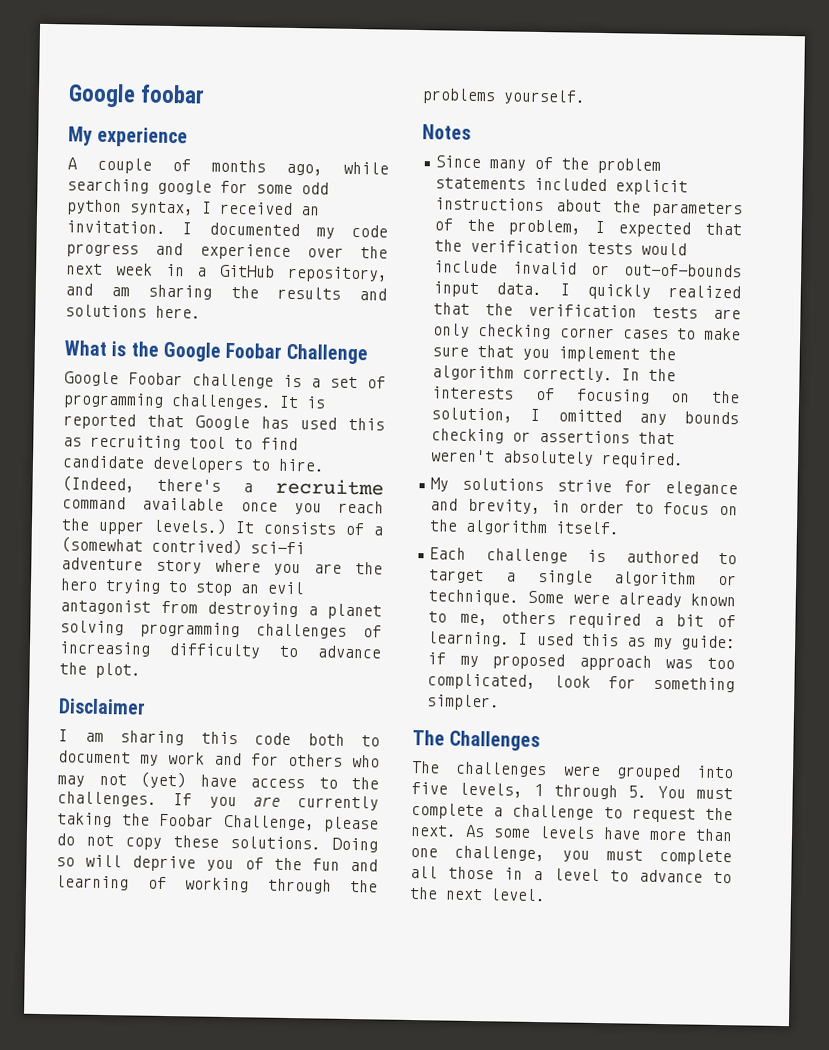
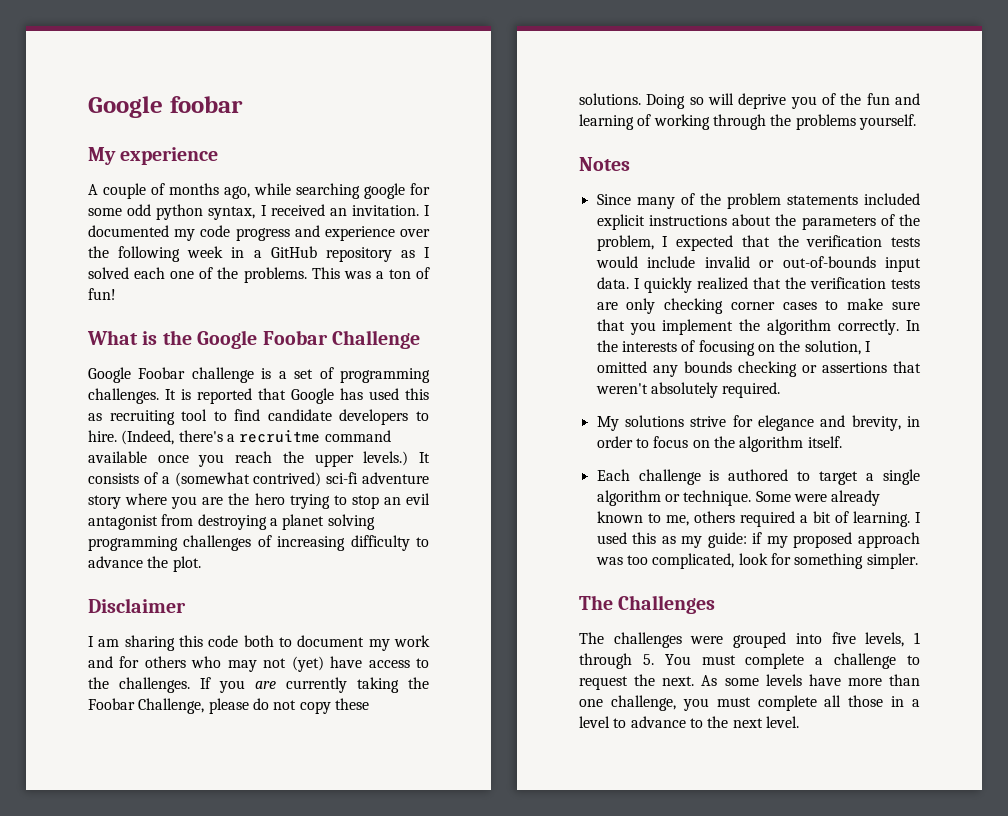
- I documented my code progress and experience over the next week in a GitHub repository, and am sharing the results and solutions here.
+ I documented my code progress and experience over the following week in a GitHub repository as I solved each one of the problems. This was a ton of fun!

